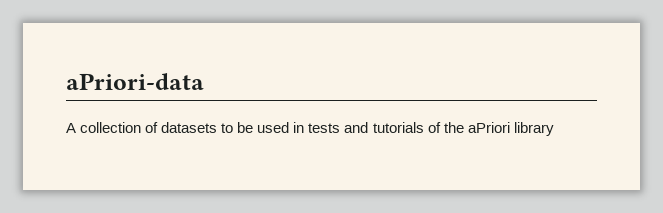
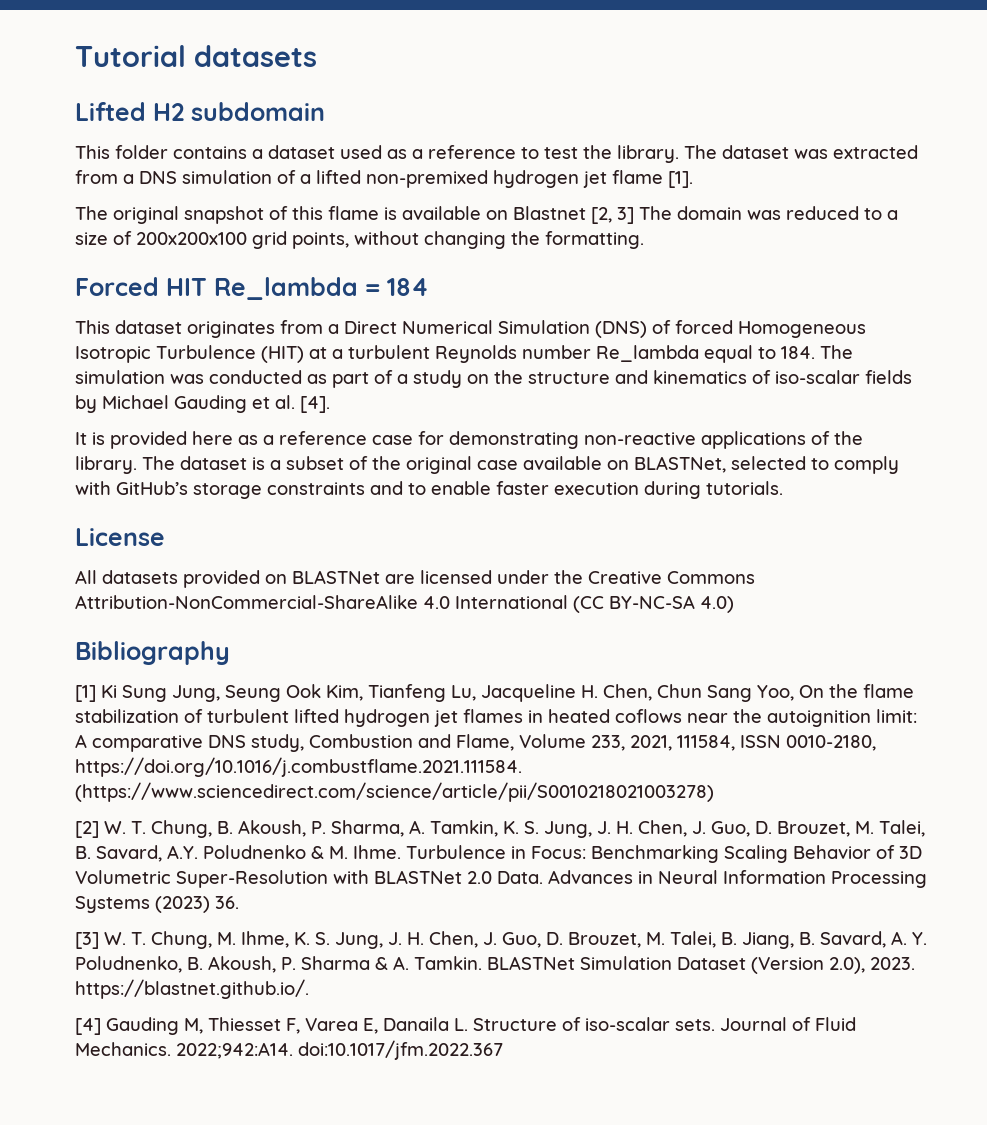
- aPriori-data
- A collection of datasets to be used in tests and tutorials of the aPriori library
+ Tutorial datasets
+ Lifted H2 subdomain
+ This folder contains a dataset used as a reference to test the library. The dataset was extracted from a DNS simulation of a lifted non-premixed hydrogen jet flame [1].
+ The original snapshot of this flame is available on Blastnet [2, 3] The domain was reduced to a size of 200x200x100 grid points, without changing the formatting.
+ Forced HIT Re_lambda = 184
+ This dataset originates from a Direct Numerical Simulation (DNS) of forced Homogeneous Isotropic Turbulence (HIT) at a turbulent Reynolds number Re_lambda equal to 184. The simulation was conducted as part of a study on the structure and kinematics of iso-scalar fields by Michael Gauding et al. [4].
+ It is provided here as a reference case for demonstrating non-reactive applications of the library. The dataset is a subset of the original case available on BLASTNet, selected to comply with GitHub’s storage constraints and to enable faster execution during tutorials.
+ License
+ All datasets provided on BLASTNet are licensed under the Creative Commons Attribution-NonCommercial-ShareAlike 4.0 International (CC BY-NC-SA 4.0)
+ Bibliography
+ [1] Ki Sung Jung, Seung Ook Kim, Tianfeng Lu, Jacqueline H. Chen, Chun Sang Yoo, On the flame stabilization of turbulent lifted hydrogen jet flames in heated coflows near the autoignition limit: A comparative DNS study, Combustion and Flame, Volume 233, 2021, 111584, ISSN 0010-2180, https://doi.org/10.1016/j.combustflame.2021.111584. (https://www.sciencedirect.com/science/article/pii/S0010218021003278)
+ [2] W. T. Chung, B. Akoush, P. Sharma, A. Tamkin, K. S. Jung, J. H. Chen, J. Guo, D. Brouzet, M. Talei, B. Savard, A.Y. Poludnenko & M. Ihme. Turbulence in Focus: Benchmarking Scaling Behavior of 3D Volumetric Super-Resolution with BLASTNet 2.0 Data. Advances in Neural Information Processing Systems (2023) 36.
+ [3] W. T. Chung, M. Ihme, K. S. Jung, J. H. Chen, J. Guo, D. Brouzet, M. Talei, B. Jiang, B. Savard, A. Y. Poludnenko, B. Akoush, P. Sharma & A. Tamkin. BLASTNet Simulation Dataset (Version 2.0), 2023. https://blastnet.github.io/.
+ [4] Gauding M, Thiesset F, Varea E, Danaila L. Structure of iso-scalar sets. Journal of Fluid Mechanics. 2022;942:A14. doi:10.1017/jfm.2022.367

